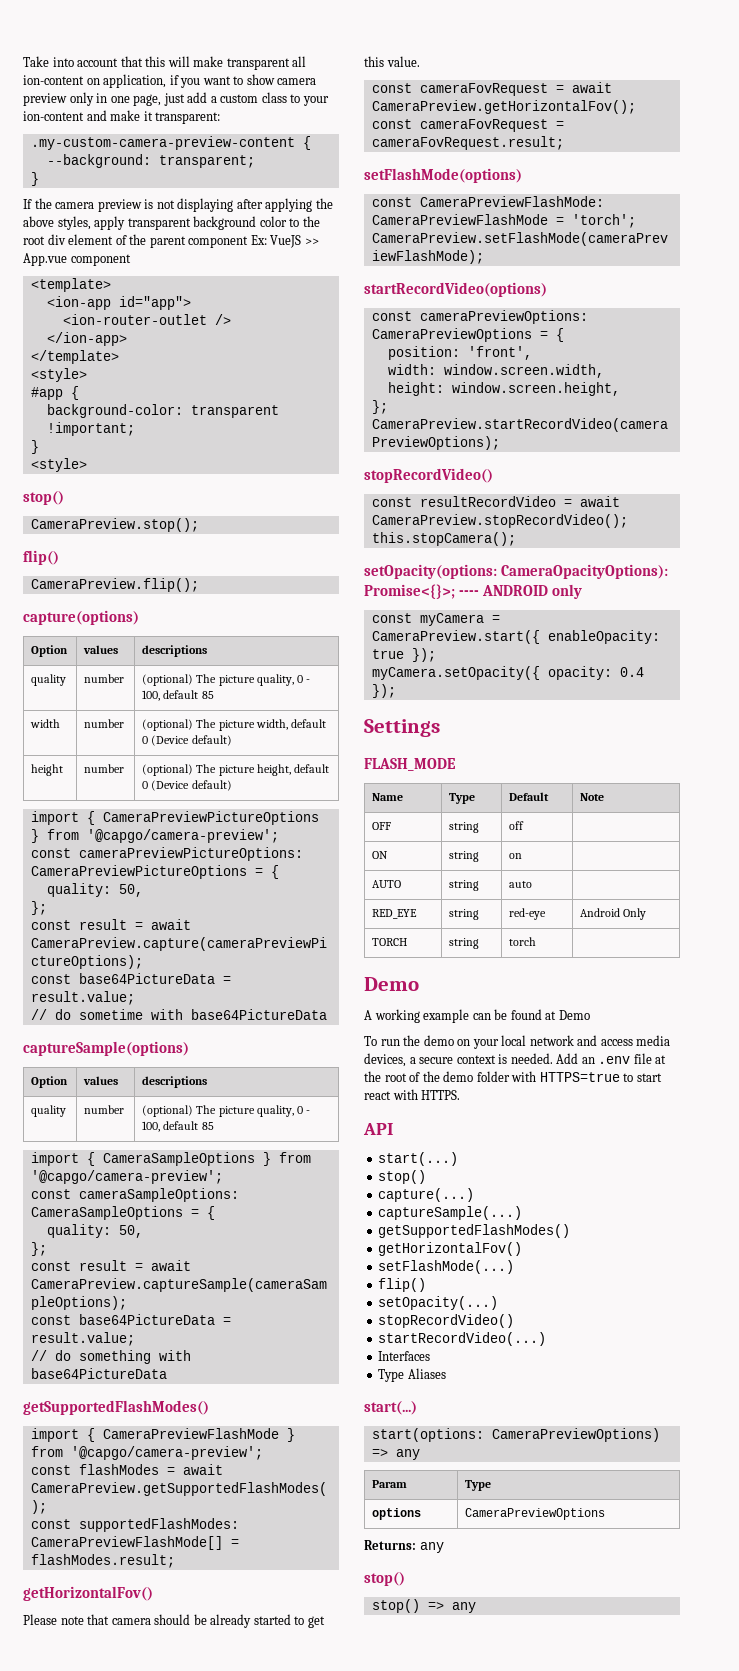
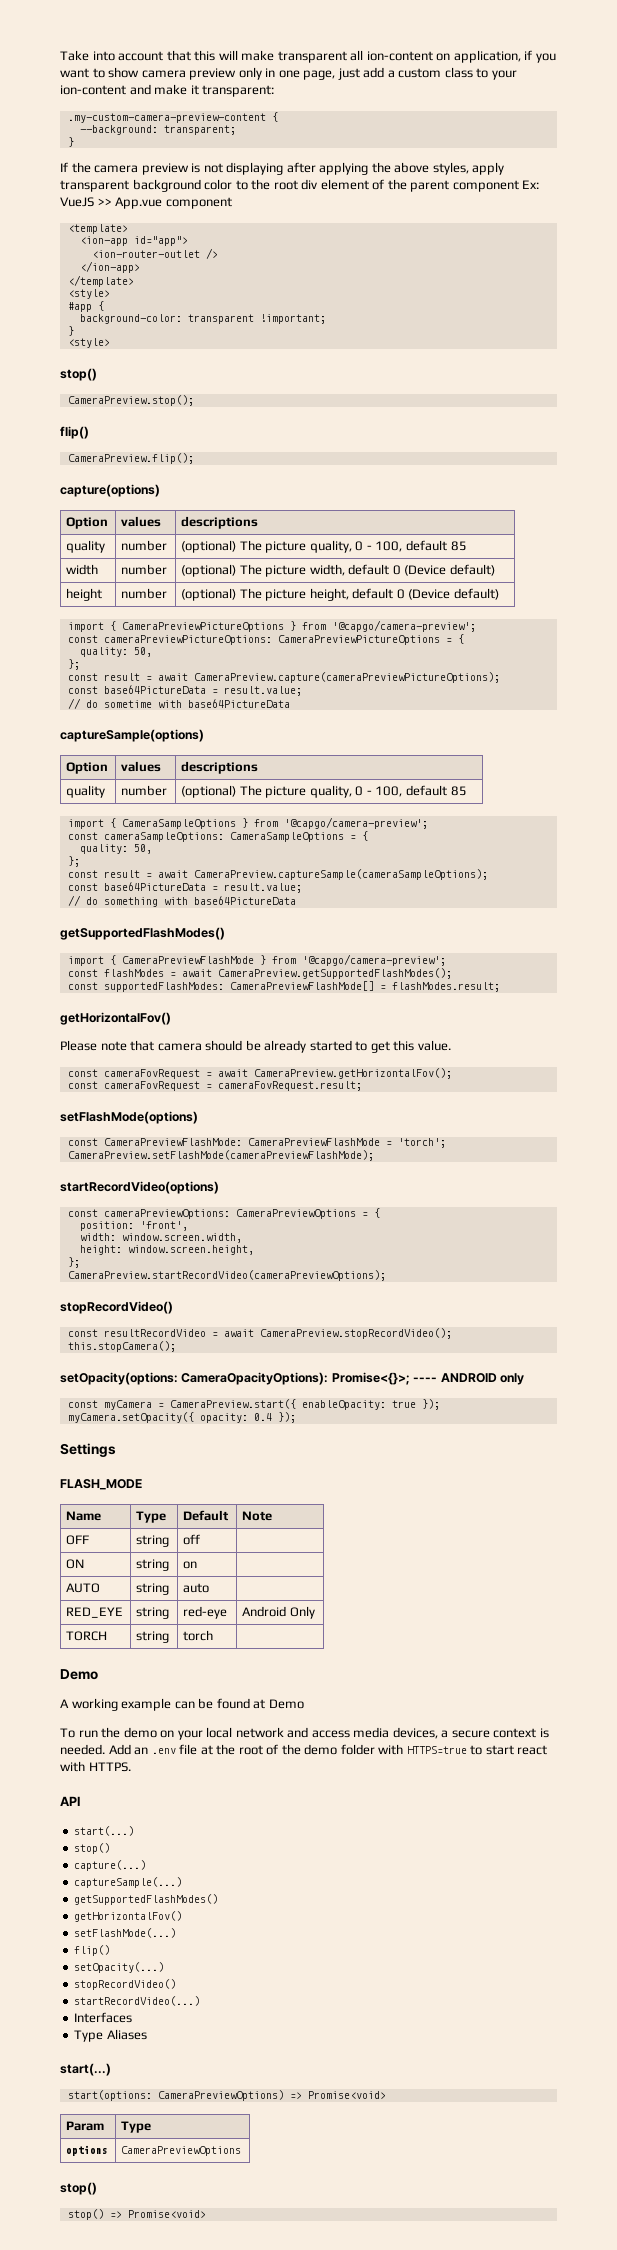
- start(options: CameraPreviewOptions) => any
+ start(options: CameraPreviewOptions) => Promise<void>
- Returns: any
- stop() => any
+ stop() => Promise<void>

